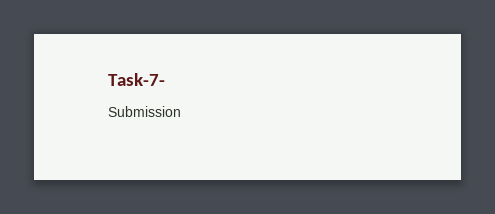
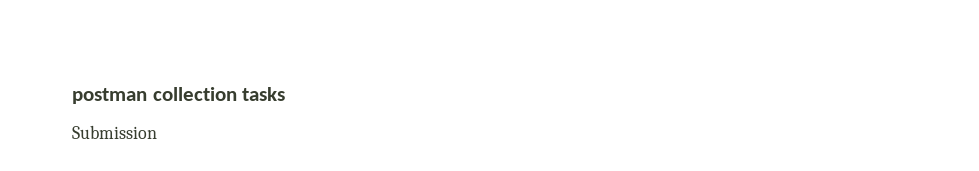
- Task-7-
+ postman collection tasks

